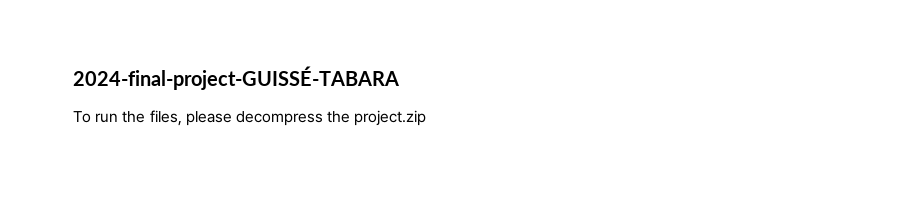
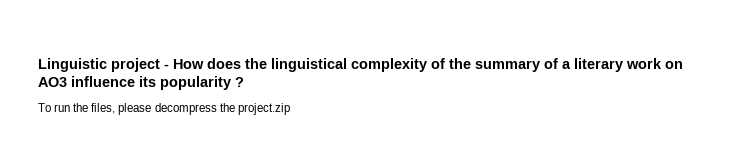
- 2024-final-project-GUISSÉ-TABARA
+ Linguistic project - How does the linguistical complexity of the summary of a literary work on AO3 influence its popularity ?

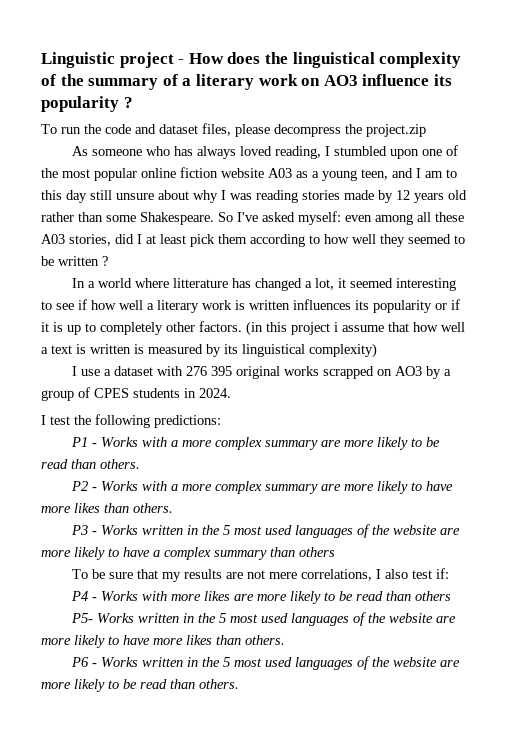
- To run the files, please decompress the project.zip
+ To run the code and dataset files, please decompress the project.zip
+ As someone who has always loved reading, I stumbled upon one of the most popular online fiction website A03 as a young teen, and I am to this day still unsure about why I was reading stories made by 12 years old rather than some Shakespeare. So I've asked myself: even among all these A03 stories, did I at least pick them according to how well they seemed to be written ?
+ In a world where litterature has changed a lot, it seemed interesting to see if how well a literary work is written influences its popularity or if it is up to completely other factors. (in this project i assume that how well a text is written is measured by its linguistical complexity)
+ I use a dataset with 276 395 original works scrapped on AO3 by a group of CPES students in 2024.
+ I test the following predictions:
+ P1 - Works with a more complex summary are more likely to be read than others.
+ P2 - Works with a more complex summary are more likely to have more likes than others.
+ P3 - Works written in the 5 most used languages of the website are more likely to have a complex summary than others
+ To be sure that my results are not mere correlations, I also test if:
+ P4 - Works with more likes are more likely to be read than others
+ P5- Works written in the 5 most used languages of the website are more likely to have more likes than others.
+ P6 - Works written in the 5 most used languages of the website are more likely to be read than others.

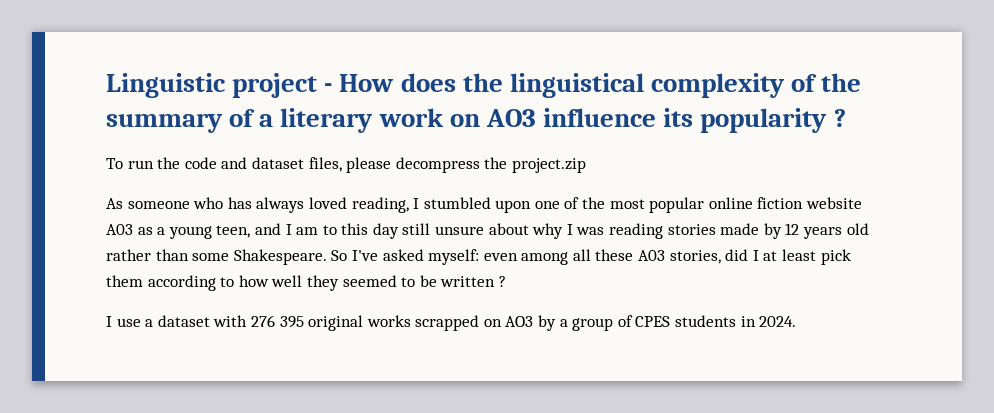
- In a world where litterature has changed a lot, it seemed interesting to see if how well a literary work is written influences its popularity or if it is up to completely other factors. (in this project i assume that how well a text is written is measured by its linguistical complexity)
- I test the following predictions:
- P1 - Works with a more complex summary are more likely to be read than others.
- P2 - Works with a more complex summary are more likely to have more likes than others.
- P3 - Works written in the 5 most used languages of the website are more likely to have a complex summary than others
- To be sure that my results are not mere correlations, I also test if:
- P4 - Works with more likes are more likely to be read than others
- P5- Works written in the 5 most used languages of the website are more likely to have more likes than others.
- P6 - Works written in the 5 most used languages of the website are more likely to be read than others.

